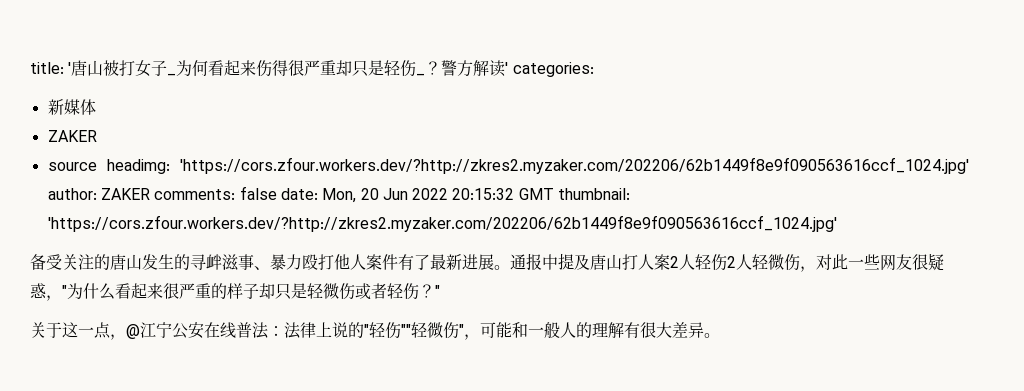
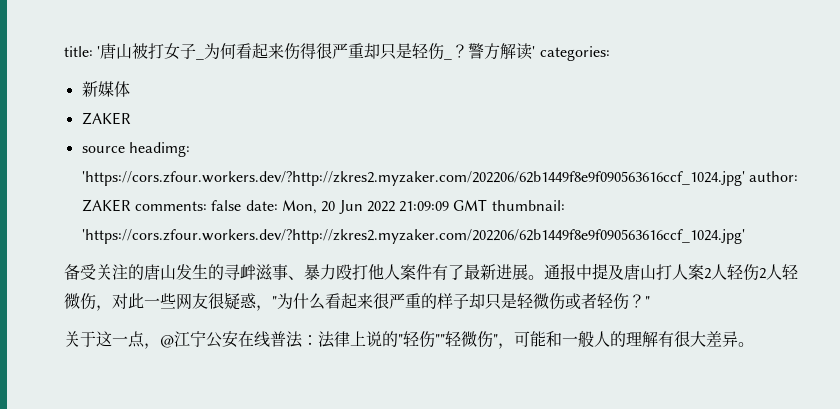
- source headimg: 'https://cors.zfour.workers.dev/?http://zkres2.myzaker.com/202206/62b1449f8e9f090563616ccf_1024.jpg' author: ZAKER comments: false date: Mon, 20 Jun 2022 20:15:32 GMT thumbnail: 'https://cors.zfour.workers.dev/?http://zkres2.myzaker.com/202206/62b1449f8e9f090563616ccf_1024.jpg'
+ source headimg: 'https://cors.zfour.workers.dev/?http://zkres2.myzaker.com/202206/62b1449f8e9f090563616ccf_1024.jpg' author: ZAKER comments: false date: Mon, 20 Jun 2022 21:09:09 GMT thumbnail: 'https://cors.zfour.workers.dev/?http://zkres2.myzaker.com/202206/62b1449f8e9f090563616ccf_1024.jpg'

